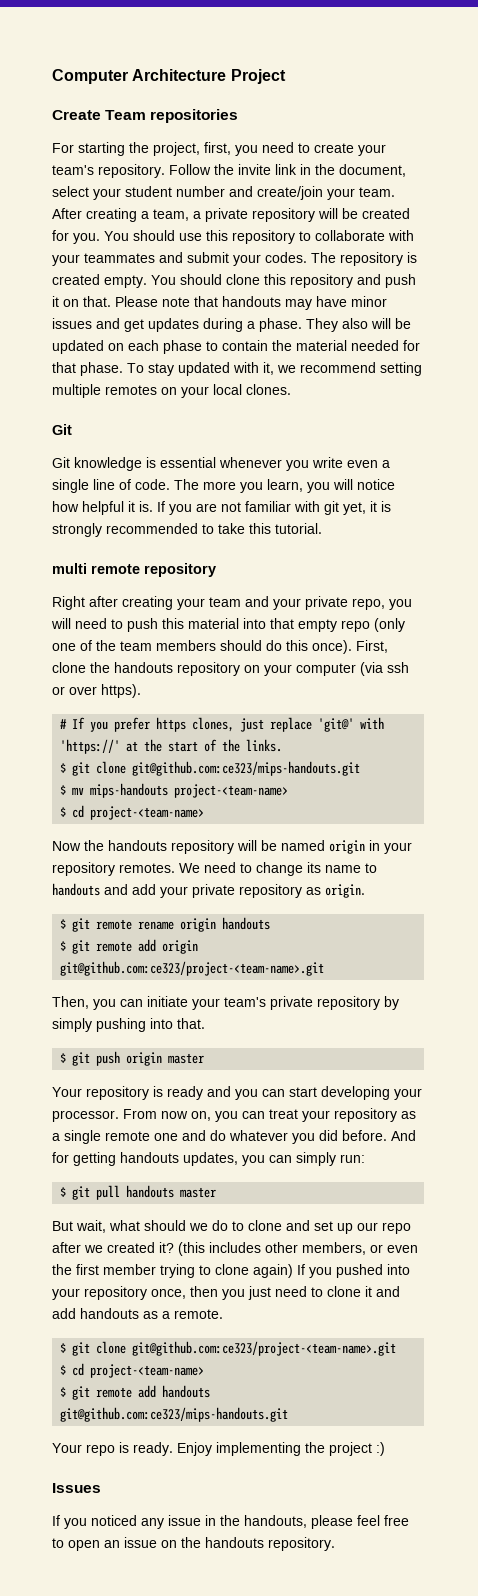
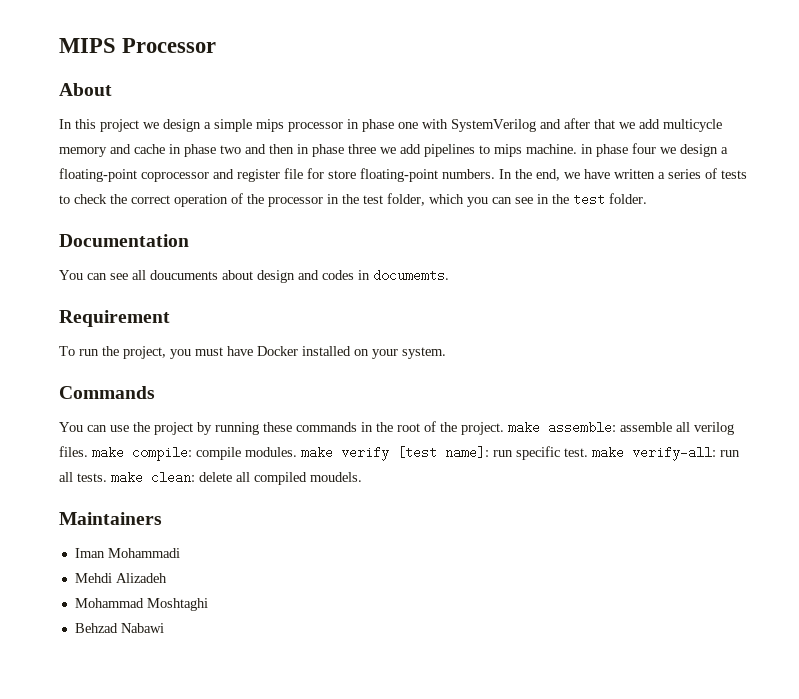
- Computer Architecture Project
- Create Team repositories
- For starting the project, first, you need to create your team's repository. Follow the invite link in the document, select your student number and create/join your team. After creating a team, a private repository will be created for you. You should use this repository to collaborate with your teammates and submit your codes. The repository is created empty. You should clone this repository and push it on that. Please note that handouts may have minor issues and get updates during a phase. They also will be updated on each phase to contain the material needed for that phase. To stay updated with it, we recommend setting multiple remotes on your local clones.
- Git
- Git knowledge is essential whenever you write even a single line of code. The more you learn, you will notice how helpful it is. If you are not familiar with git yet, it is strongly recommended to take this tutorial.
- multi remote repository
- Right after creating your team and your private repo, you will need to push this material into that empty repo (only one of the team members should do this once). First, clone the handouts repository on your computer (via ssh or over https).
- # If you prefer https clones, just replace 'git@' with 'https://' at the start of the links.
- $ git clone git@github.com:ce323/mips-handouts.git
- $ mv mips-handouts project-<team-name>
- $ cd project-<team-name>
- Now the handouts repository will be named origin in your repository remotes. We need to change its name to handouts and add your private repository as origin.
- $ git remote rename origin handouts
- $ git remote add origin git@github.com:ce323/project-<team-name>.git
- Then, you can initiate your team's private repository by simply pushing into that.
- $ git push origin master
- Your repository is ready and you can start developing your processor. From now on, you can treat your repository as a single remote one and do whatever you did before. And for getting handouts updates, you can simply run:
- $ git pull handouts master
- But wait, what should we do to clone and set up our repo after we created it? (this includes other members, or even the first member trying to clone again) If you pushed into your repository once, then you just need to clone it and add handouts as a remote.
- $ git clone git@github.com:ce323/project-<team-name>.git
- $ cd project-<team-name>
- $ git remote add handouts git@github.com:ce323/mips-handouts.git
- Your repo is ready. Enjoy implementing the project :)
- Issues
- If you noticed any issue in the handouts, please feel free to open an issue on the handouts repository.
+ MIPS Processor
+ About
+ In this project we design a simple mips processor in phase one with SystemVerilog and after that we add multicycle memory and cache in phase two and then in phase three we add pipelines to mips machine. in phase four we design a floating-point coprocessor and register file for store floating-point numbers. In the end, we have written a series of tests to check the correct operation of the processor in the test folder, which you can see in the test folder.
+ Documentation
+ You can see all doucuments about design and codes in documemts.
+ Requirement
+ To run the project, you must have Docker installed on your system.
+ Commands
+ You can use the project by running these commands in the root of the project. make assemble: assemble all verilog files. make compile: compile modules. make verify [test name]: run specific test. make verify-all: run all tests. make clean: delete all compiled moudels.
+ Maintainers
+ Iman Mohammadi
+ Mehdi Alizadeh
+ Mohammad Moshtaghi
+ Behzad Nabawi

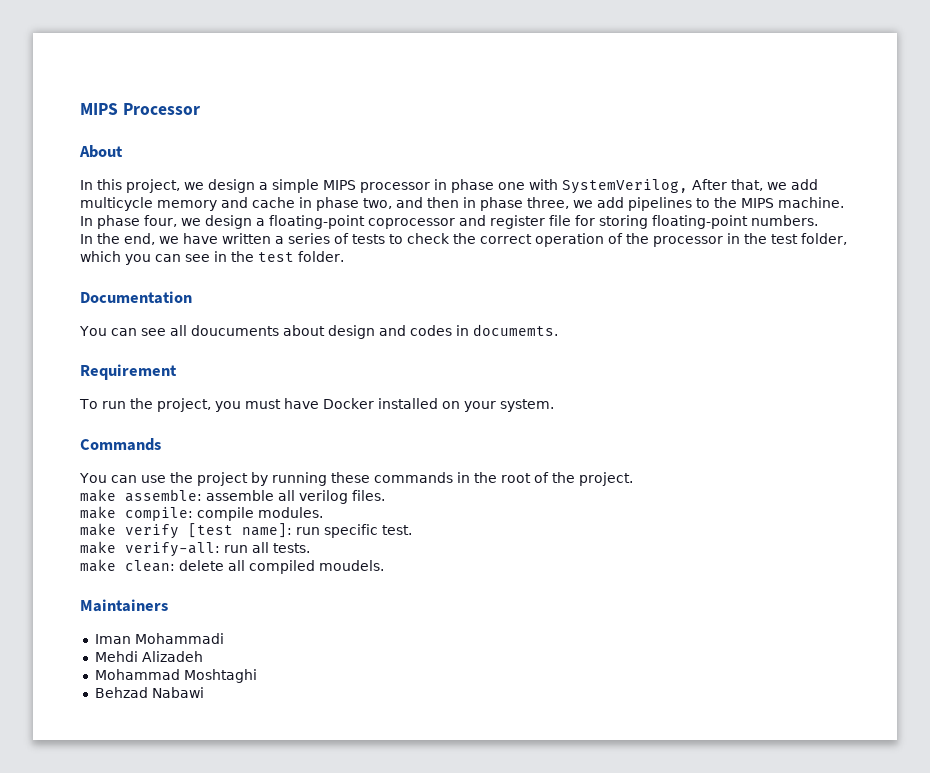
- In this project we design a simple mips processor in phase one with SystemVerilog and after that we add multicycle memory and cache in phase two and then in phase three we add pipelines to mips machine. in phase four we design a floating-point coprocessor and register file for store floating-point numbers. In the end, we have written a series of tests to check the correct operation of the processor in the test folder, which you can see in the test folder.
+ In this project, we design a simple MIPS processor in phase one with SystemVerilog, After that, we add multicycle memory and cache in phase two, and then in phase three, we add pipelines to the MIPS machine. In phase four, we design a floating-point coprocessor and register file for storing floating-point numbers.
+ In the end, we have written a series of tests to check the correct operation of the processor in the test folder, which you can see in the test folder.
- You can use the project by running these commands in the root of the project. make assemble: assemble all verilog files. make compile: compile modules. make verify [test name]: run specific test. make verify-all: run all tests. make clean: delete all compiled moudels.
+ You can use the project by running these commands in the root of the project.
+ make assemble: assemble all verilog files.
+ make compile: compile modules.
+ make verify [test name]: run specific test.
+ make verify-all: run all tests.
+ make clean: delete all compiled moudels.

